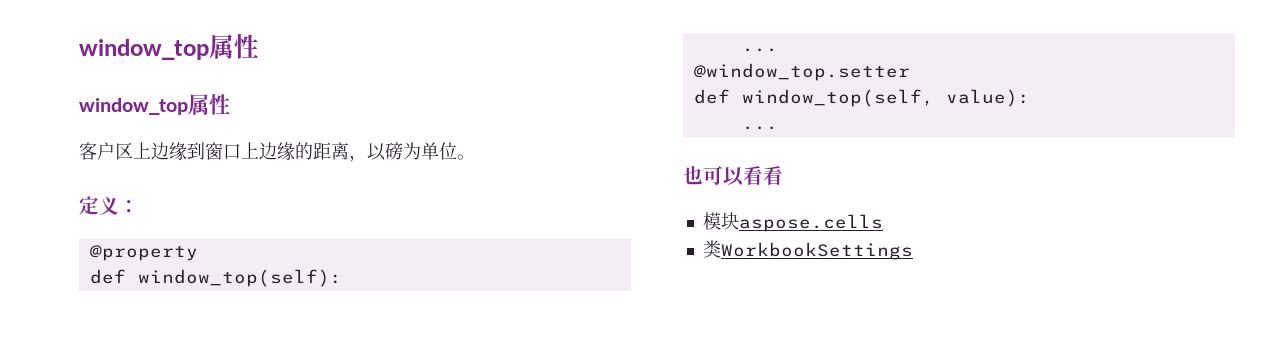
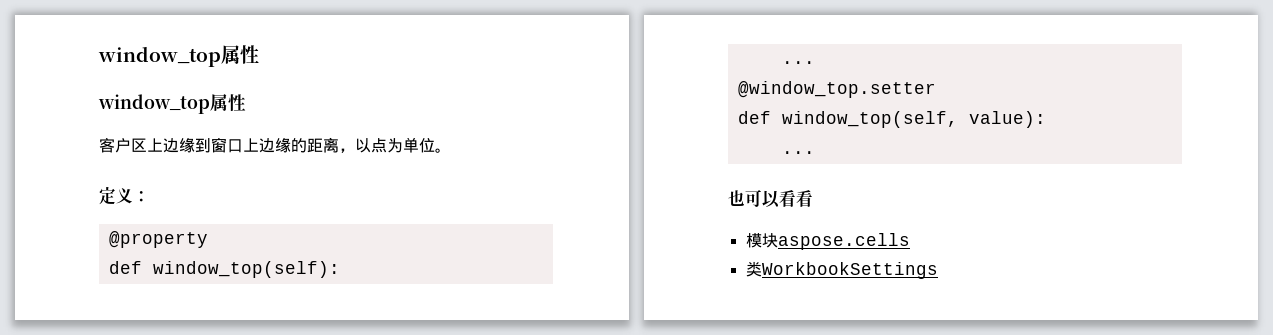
- 客户区上边缘到窗口上边缘的距离，以磅为单位。
+ 客户区上边缘到窗口上边缘的距离，以点为单位。

